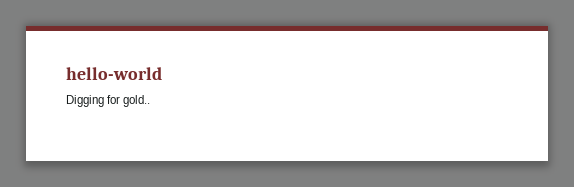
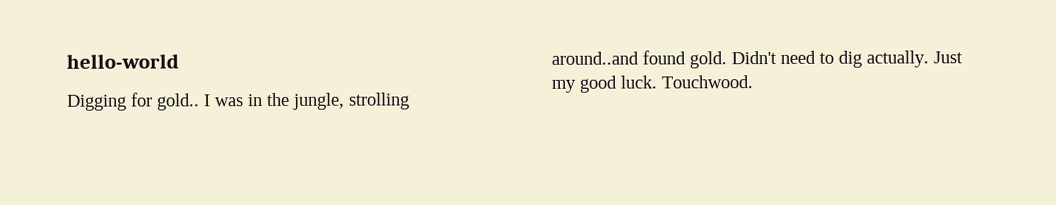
+ I was in the jungle, strolling around..and found gold. Didn't need to dig actually. Just my good luck. Touchwood.

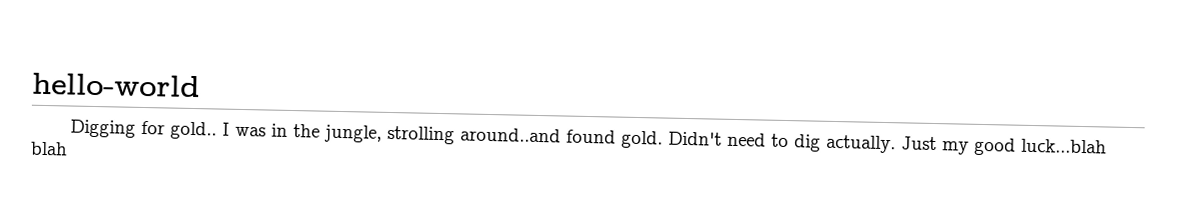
- Just my good luck. Touchwood.
+ Just my good luck...blah blah

